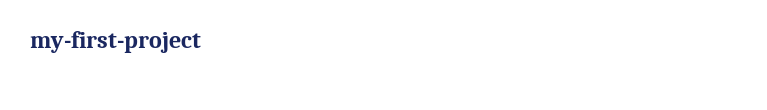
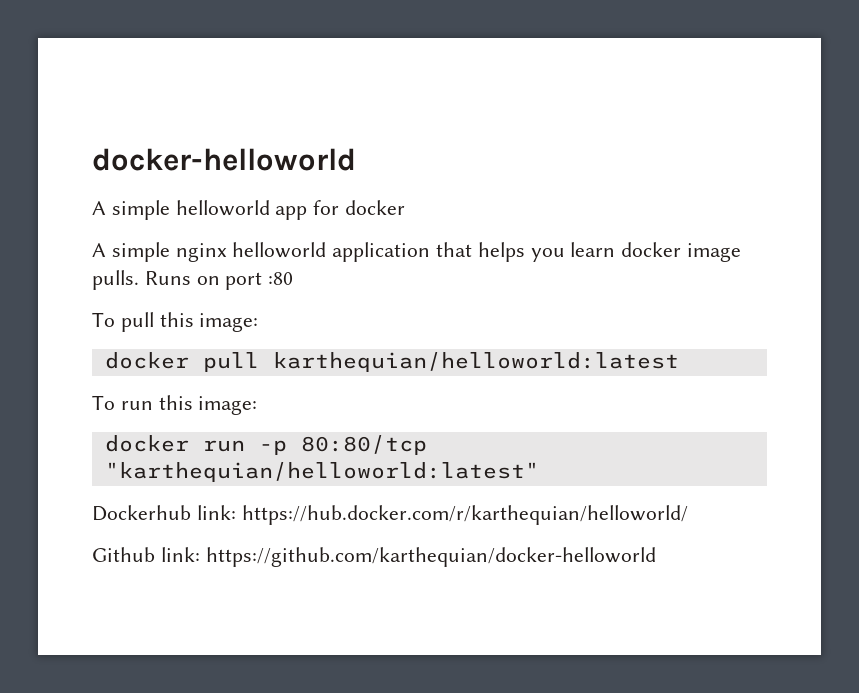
- my-first-project
+ docker-helloworld
+ A simple helloworld app for docker
+ A simple nginx helloworld application that helps you learn docker image pulls. Runs on port :80
+ To pull this image:
+ docker pull karthequian/helloworld:latest
+ To run this image:
+ docker run -p 80:80/tcp "karthequian/helloworld:latest"
+ Dockerhub link: https://hub.docker.com/r/karthequian/helloworld/
+ Github link: https://github.com/karthequian/docker-helloworld

